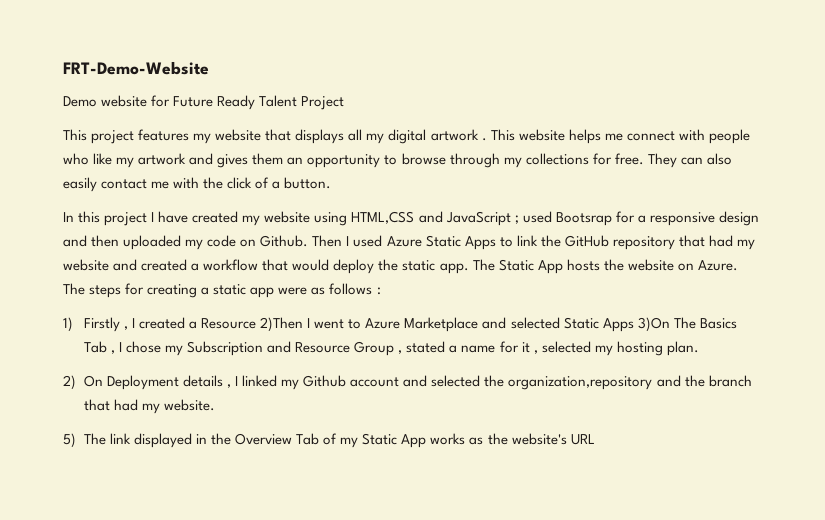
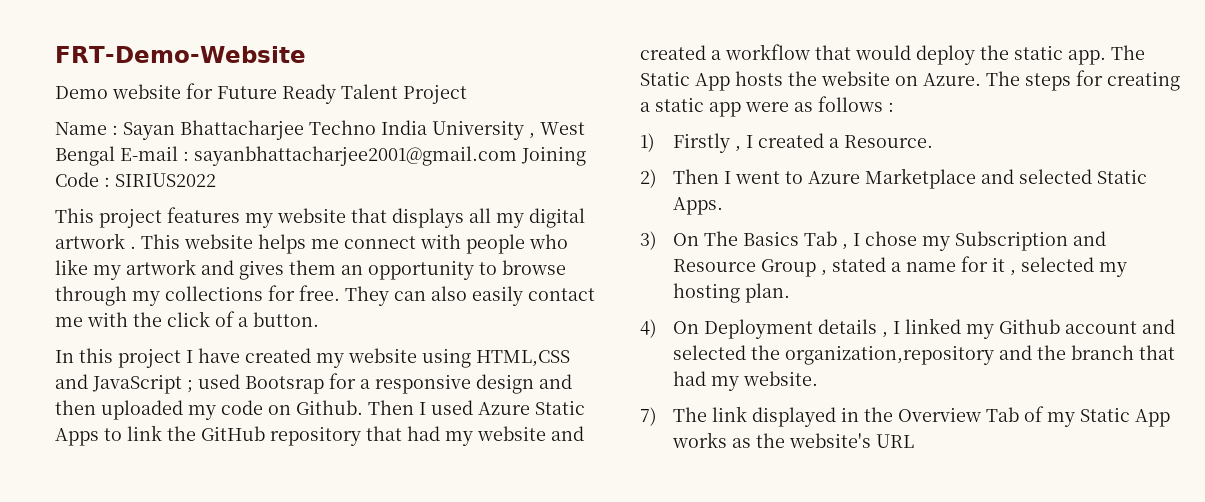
+ Name : Sayan Bhattacharjee Techno India University , West Bengal E-mail : sayanbhattacharjee2001@gmail.com Joining Code : SIRIUS2022
- 1) Firstly , I created a Resource 2)Then I went to Azure Marketplace and selected Static Apps 3)On The Basics Tab , I chose my Subscription and Resource Group , stated a name for it , selected my hosting plan.
+ 1) Firstly , I created a Resource.
+ 2) Then I went to Azure Marketplace and selected Static Apps.
+ 3) On The Basics Tab , I chose my Subscription and Resource Group , stated a name for it , selected my hosting plan.
- 2) On Deployment details , I linked my Github account and selected the organization,repository and the branch that had my website.
+ 4) On Deployment details , I linked my Github account and selected the organization,repository and the branch that had my website.
- 5) The link displayed in the Overview Tab of my Static App works as the website's URL
+ 7) The link displayed in the Overview Tab of my Static App works as the website's URL

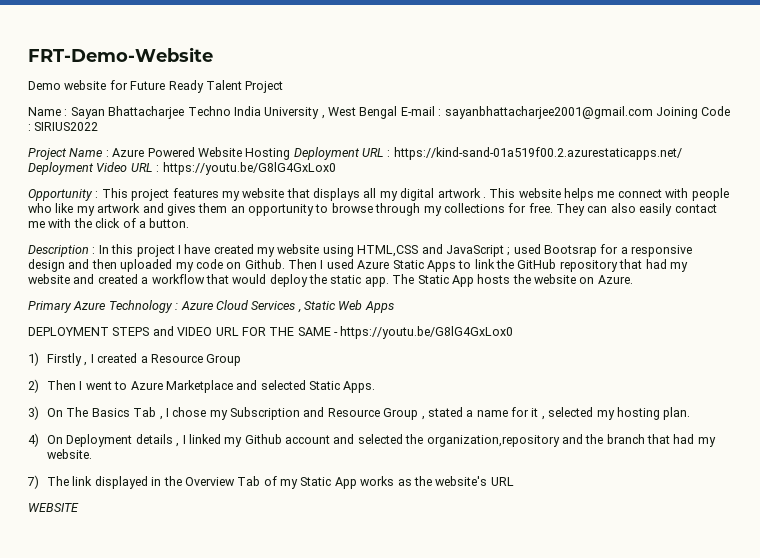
- This project features my website that displays all my digital artwork .
+ Project Name : Azure Powered Website Hosting Deployment URL : https://kind-sand-01a519f00.2.azurestaticapps.net/ Deployment Video URL : https://youtu.be/G8lG4GxLox0
+ Opportunity : This project features my website that displays all my digital artwork .
- In this project I have created my website using HTML,CSS and JavaScript ; used Bootsrap for a responsive design and then uploaded my code on Github.
+ Description : In this project I have created my website using HTML,CSS and JavaScript ; used Bootsrap for a responsive design and then uploaded my code on Github.
- The Static App hosts the website on Azure. The steps for creating a static app were as follows :
+ The Static App hosts the website on Azure.
+ Primary Azure Technology : Azure Cloud Services , Static Web Apps
+ DEPLOYMENT STEPS and VIDEO URL FOR THE SAME - https://youtu.be/G8lG4GxLox0
- 1) Firstly , I created a Resource.
+ 1) Firstly , I created a Resource Group
+ WEBSITE

